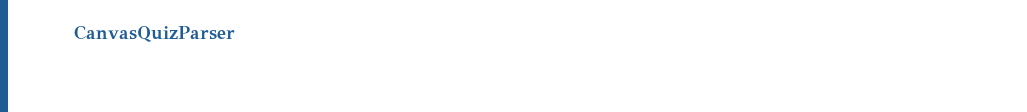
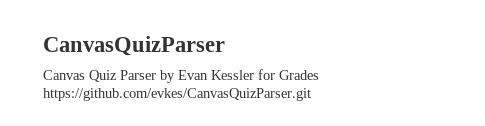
+ Canvas Quiz Parser by Evan Kessler for Grades https://github.com/evkes/CanvasQuizParser.git

